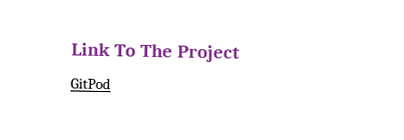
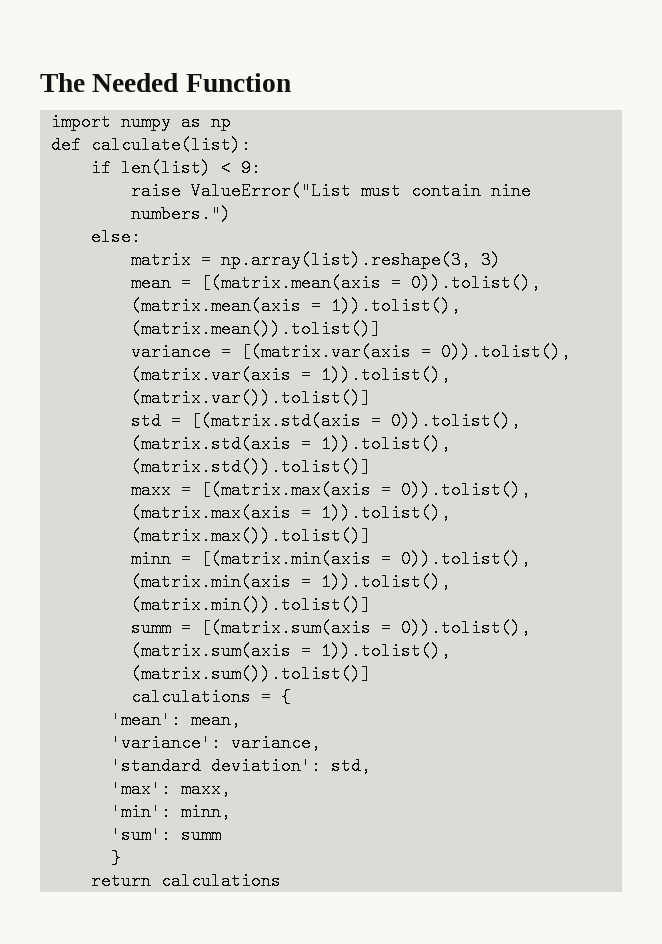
- Link To The Project
- GitPod
+ The Needed Function
+ import numpy as np
+ def calculate(list):
+ if len(list) < 9:
+ raise ValueError("List must contain nine numbers.")
+ else:
+ matrix = np.array(list).reshape(3, 3)
+ mean = [(matrix.mean(axis = 0)).tolist(), (matrix.mean(axis = 1)).tolist(), (matrix.mean()).tolist()]
+ variance = [(matrix.var(axis = 0)).tolist(), (matrix.var(axis = 1)).tolist(), (matrix.var()).tolist()]
+ std = [(matrix.std(axis = 0)).tolist(), (matrix.std(axis = 1)).tolist(), (matrix.std()).tolist()]
+ maxx = [(matrix.max(axis = 0)).tolist(), (matrix.max(axis = 1)).tolist(), (matrix.max()).tolist()]
+ minn = [(matrix.min(axis = 0)).tolist(), (matrix.min(axis = 1)).tolist(), (matrix.min()).tolist()]
+ summ = [(matrix.sum(axis = 0)).tolist(), (matrix.sum(axis = 1)).tolist(), (matrix.sum()).tolist()]
+ calculations = {
+ 'mean': mean,
+ 'variance': variance,
+ 'standard deviation': std,
+ 'max': maxx,
+ 'min': minn,
+ 'sum': summ
+ }
+ return calculations

